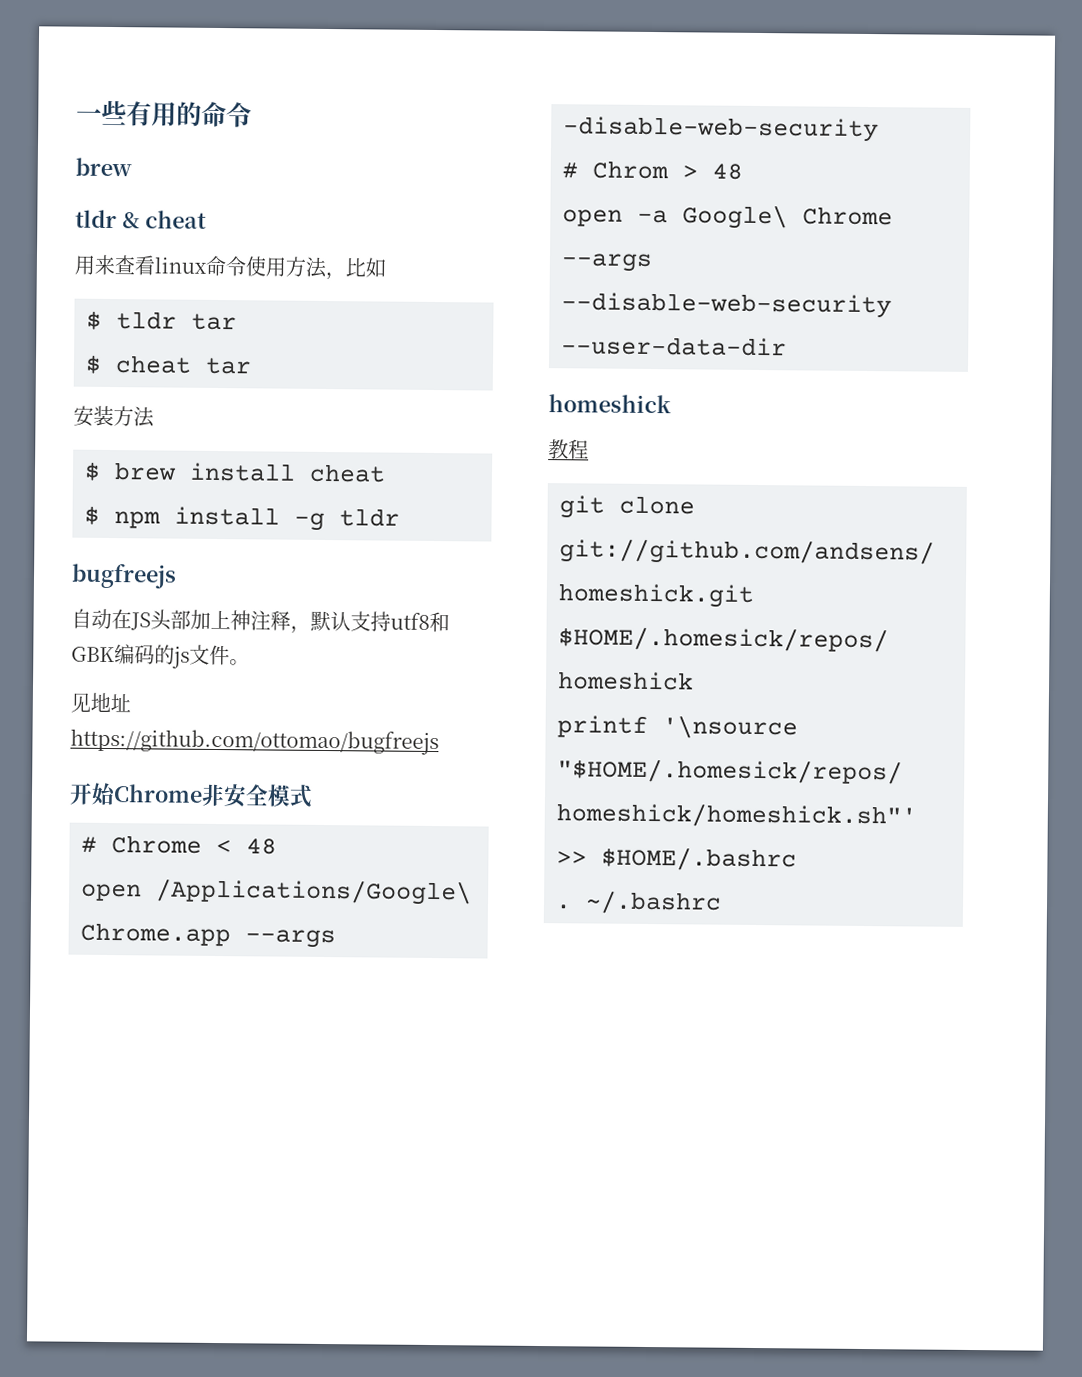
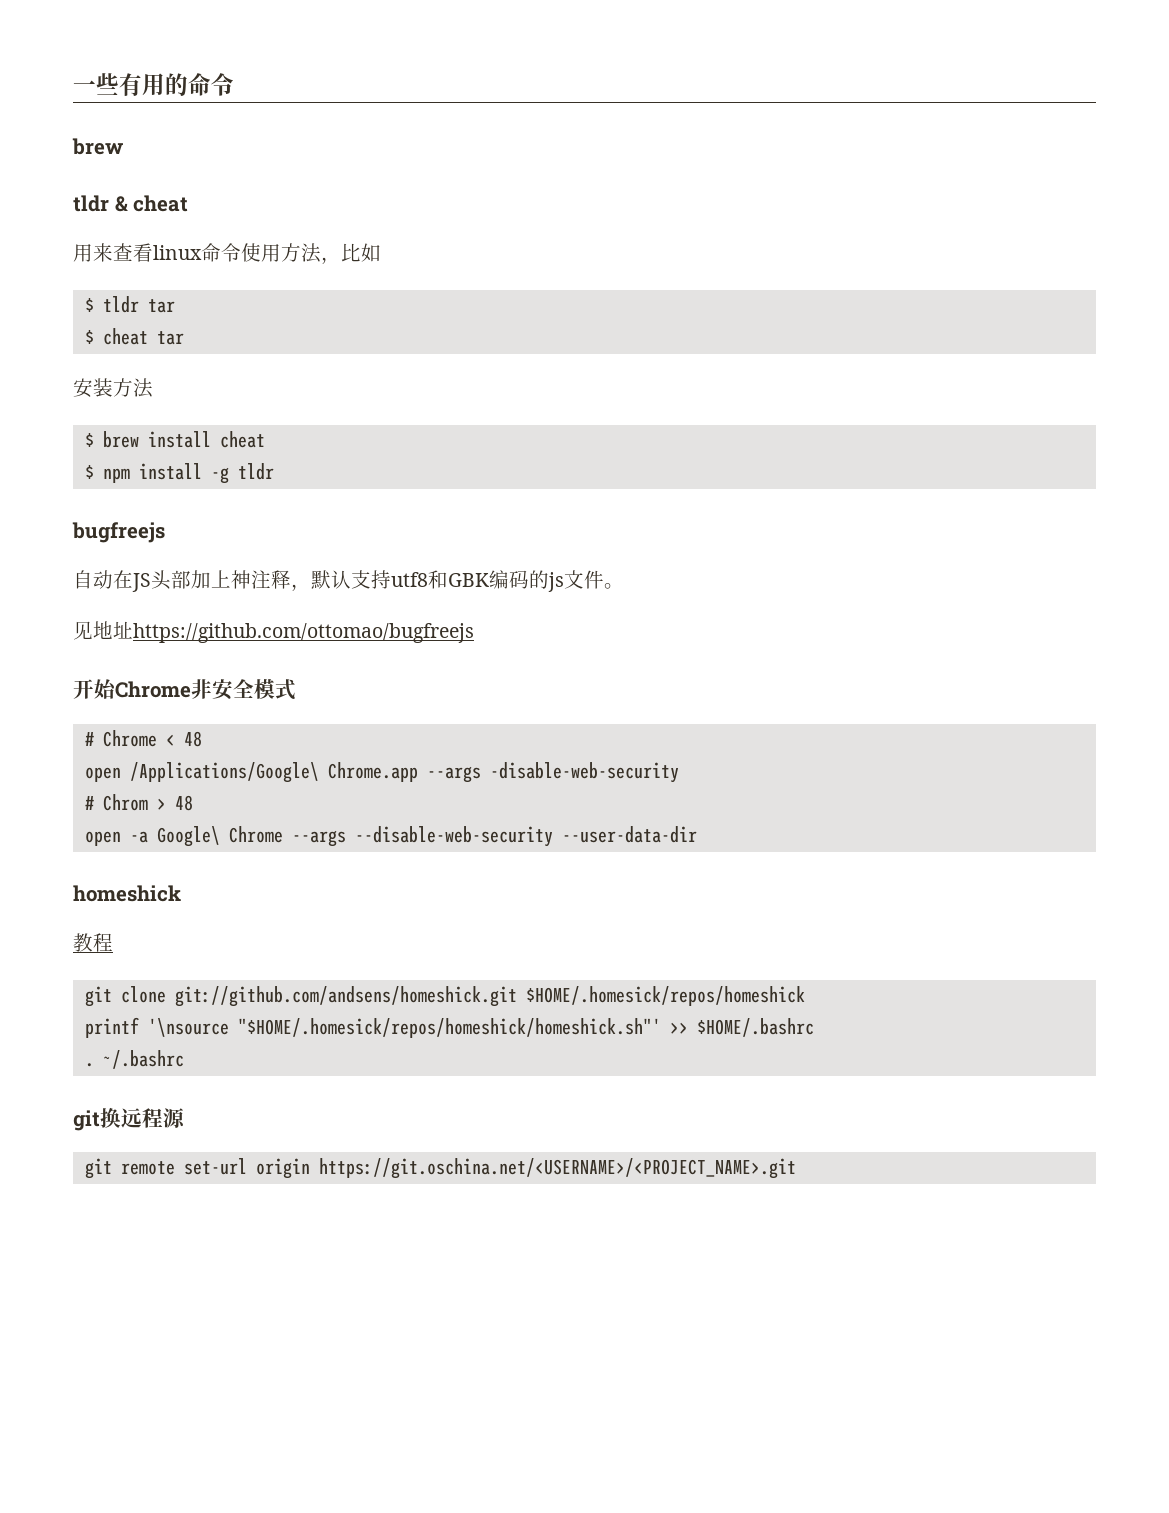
+ git换远程源
+ git remote set-url origin https://git.oschina.net/<USERNAME>/<PROJECT_NAME>.git

